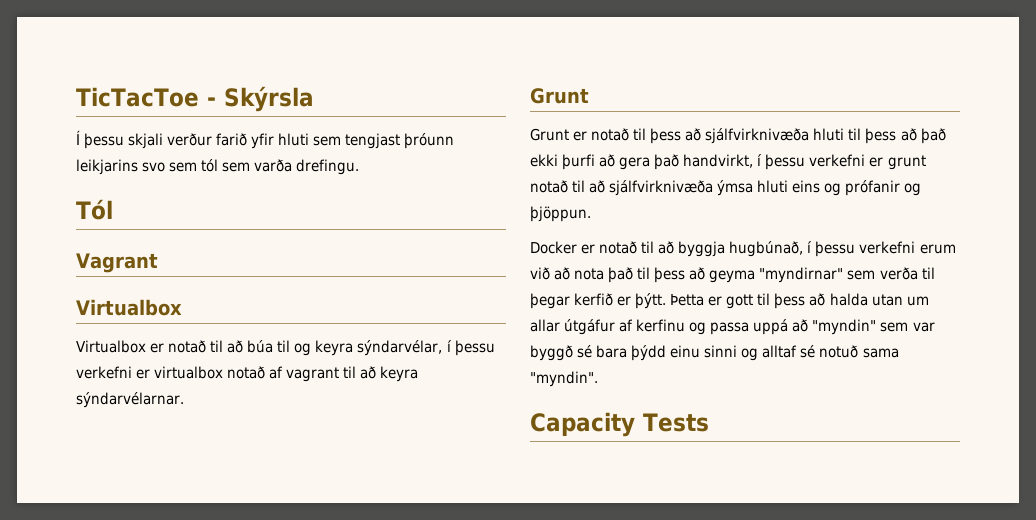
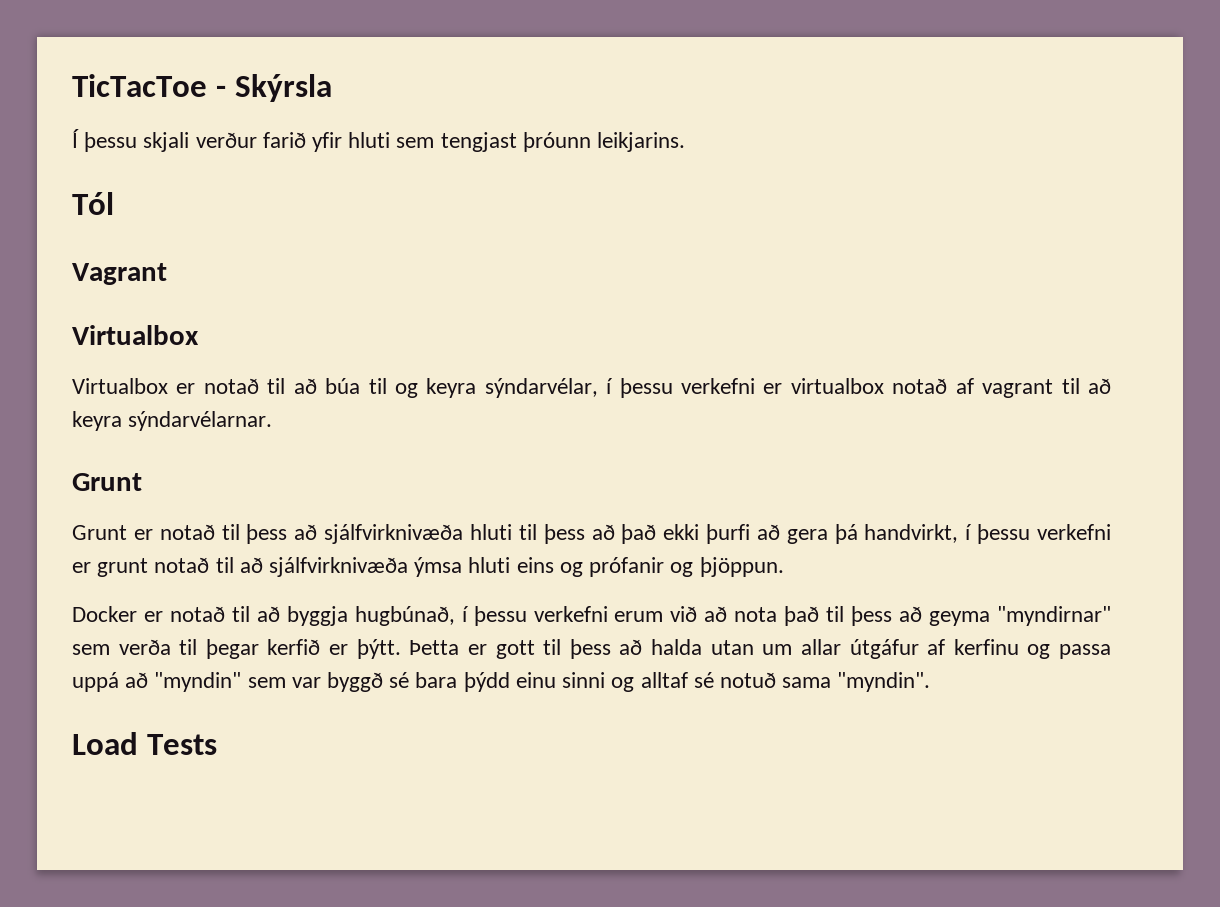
- Í þessu skjali verður farið yfir hluti sem tengjast þróunn leikjarins svo sem tól sem varða drefingu.
+ Í þessu skjali verður farið yfir hluti sem tengjast þróunn leikjarins.
- Grunt er notað til þess að sjálfvirknivæða hluti til þess að það ekki þurfi að gera það handvirkt, í þessu verkefni er grunt notað til að sjálfvirknivæða ýmsa hluti eins og prófanir og þjöppun.
+ Grunt er notað til þess að sjálfvirknivæða hluti til þess að það ekki þurfi að gera þá handvirkt, í þessu verkefni er grunt notað til að sjálfvirknivæða ýmsa hluti eins og prófanir og þjöppun.
- Capacity Tests
+ Load Tests

